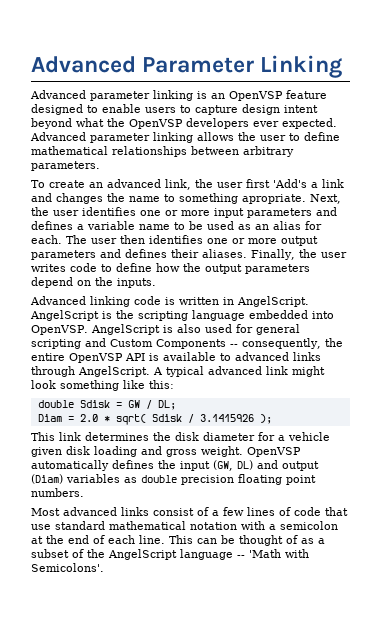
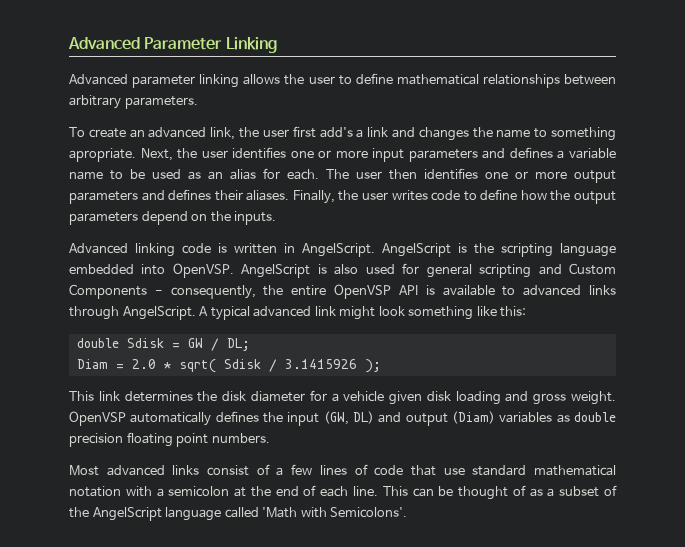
- Advanced parameter linking is an OpenVSP feature designed to enable users to capture design intent beyond what the OpenVSP developers ever expected. Advanced parameter linking allows the user to define mathematical relationships between arbitrary parameters.
+ Advanced parameter linking allows the user to define mathematical relationships between arbitrary parameters.
- To create an advanced link, the user first 'Add's a link and changes the name to something apropriate.
+ To create an advanced link, the user first add's a link and changes the name to something apropriate.
- AngelScript is also used for general scripting and Custom Components -- consequently, the entire OpenVSP API is available to advanced links through AngelScript.
+ AngelScript is also used for general scripting and Custom Components - consequently, the entire OpenVSP API is available to advanced links through AngelScript.
- This can be thought of as a subset of the AngelScript language -- 'Math with Semicolons'.
+ This can be thought of as a subset of the AngelScript language called 'Math with Semicolons'.

